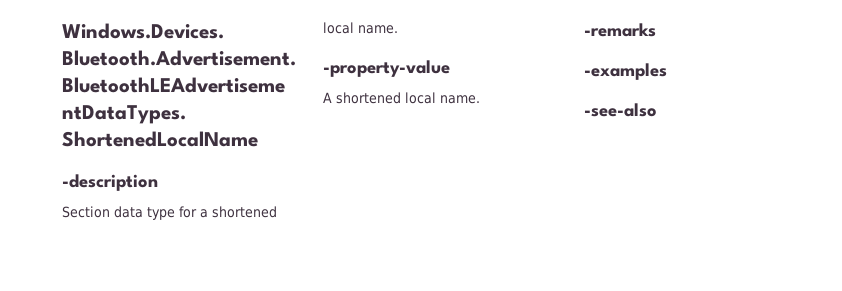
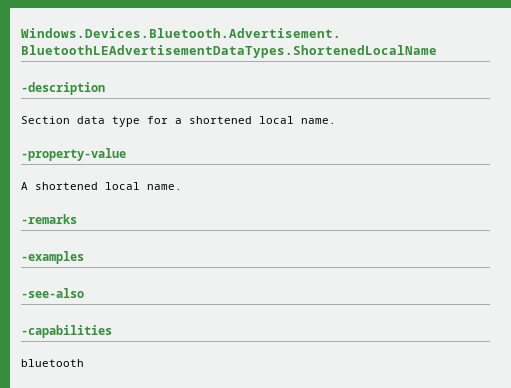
+ -capabilities
+ bluetooth

